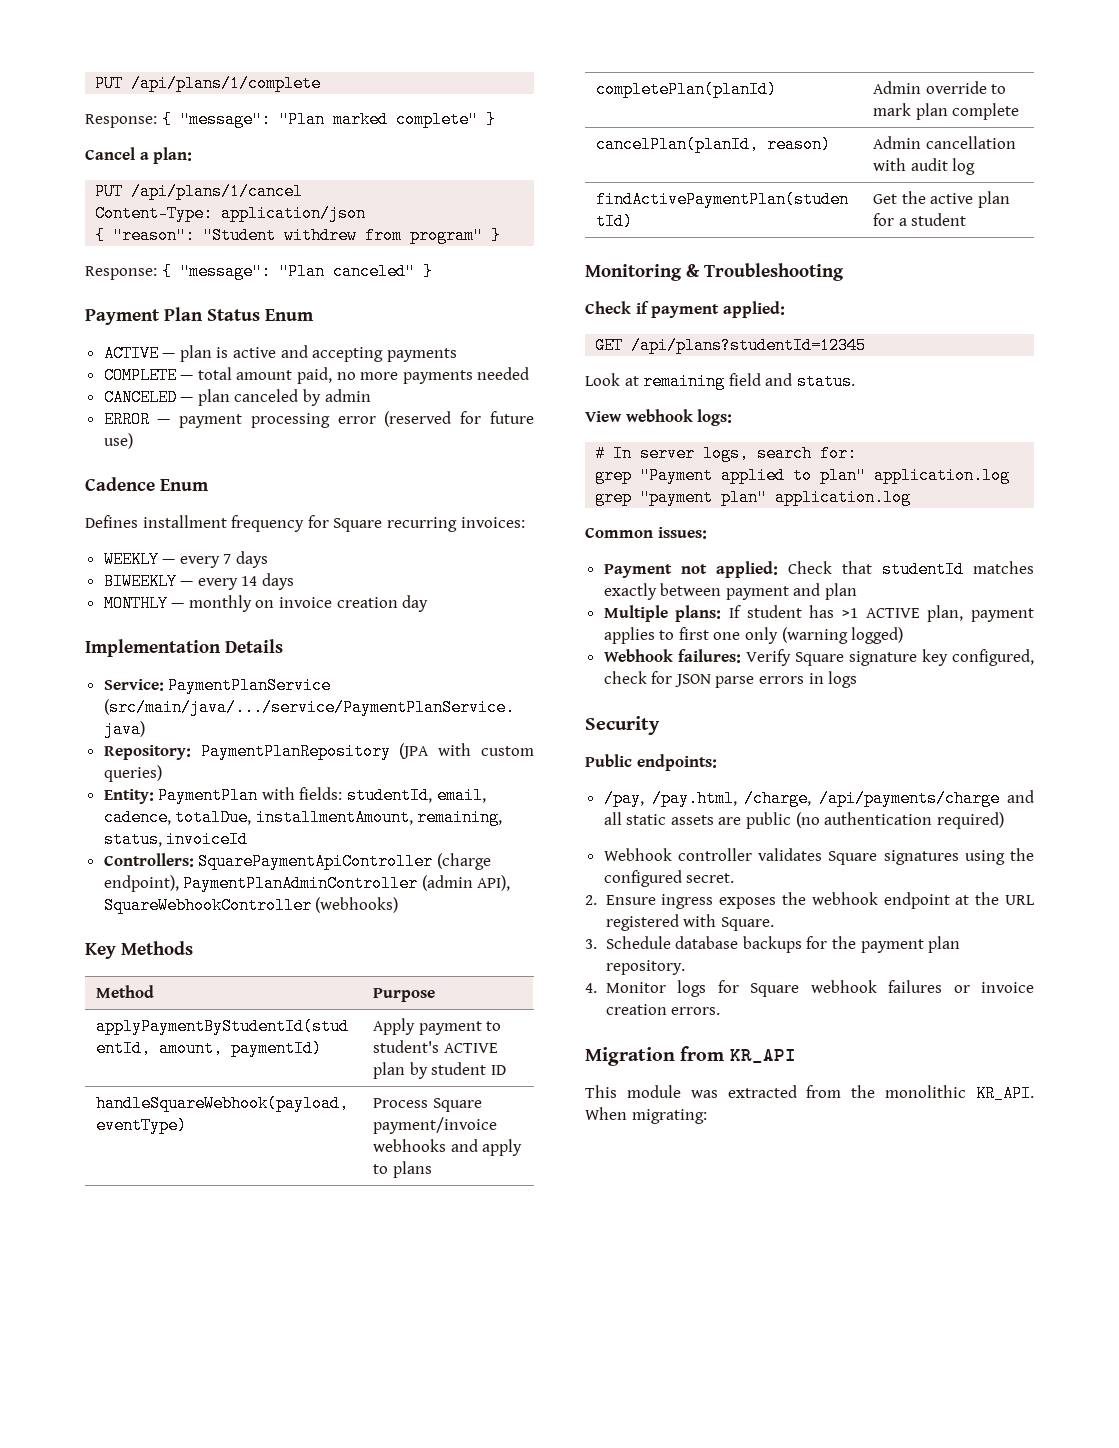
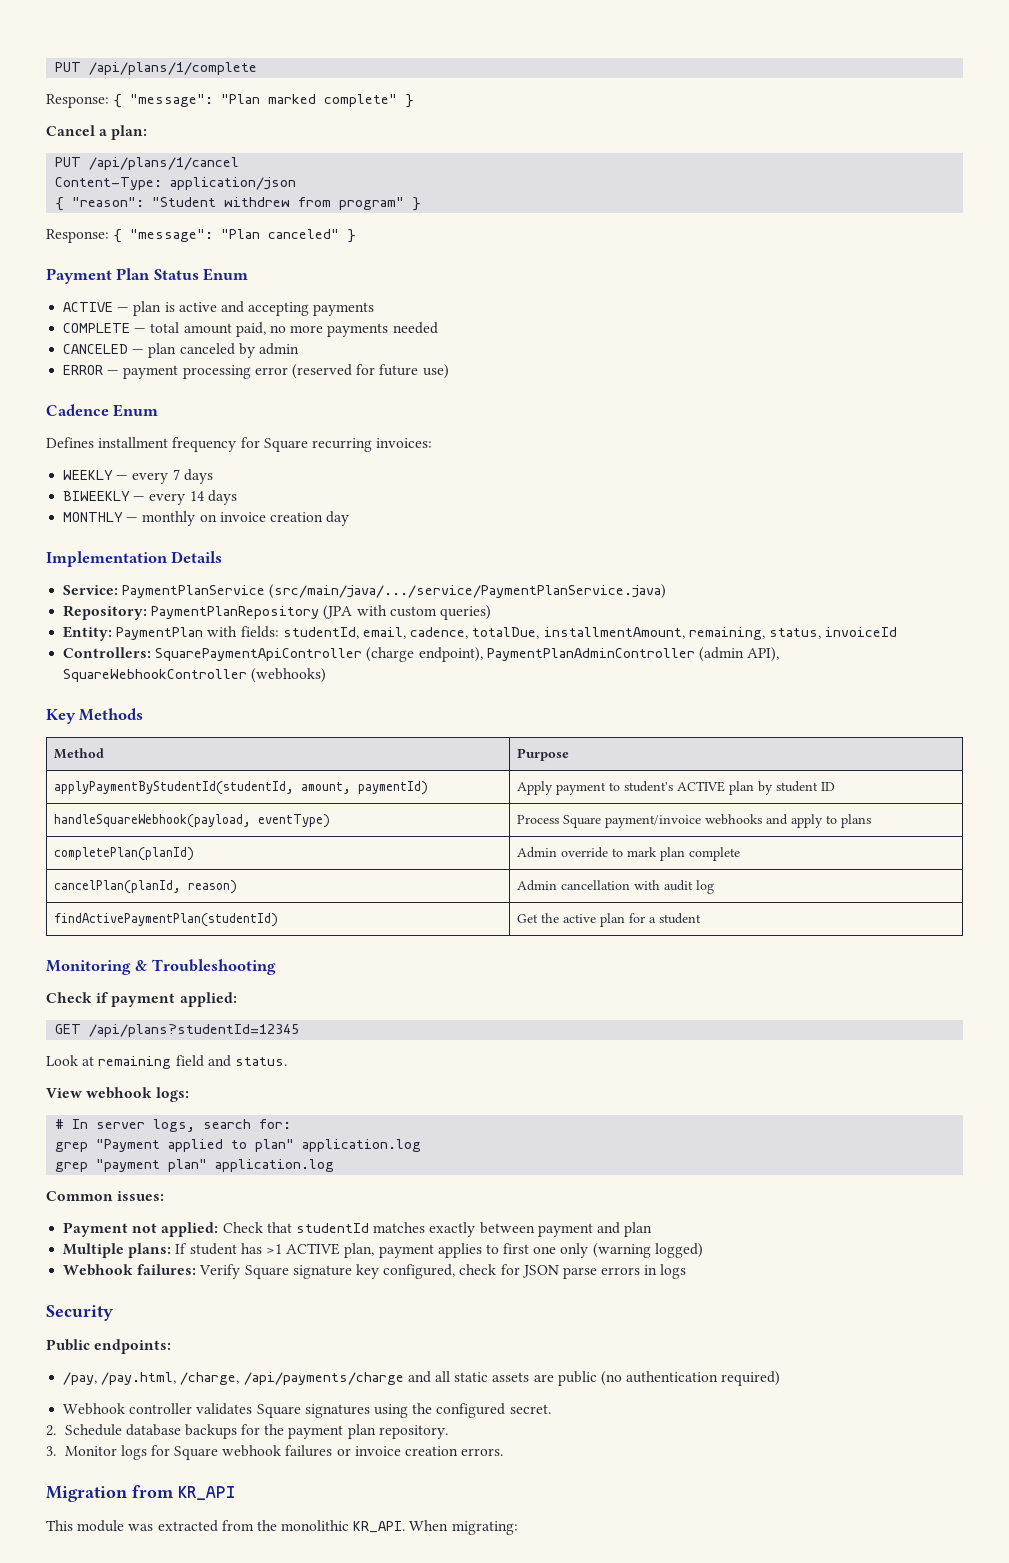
- 2. Ensure ingress exposes the webhook endpoint at the URL registered with Square.
- 3. Schedule database backups for the payment plan repository.
+ 2. Schedule database backups for the payment plan repository.
- 4. Monitor logs for Square webhook failures or invoice creation errors.
+ 3. Monitor logs for Square webhook failures or invoice creation errors.

